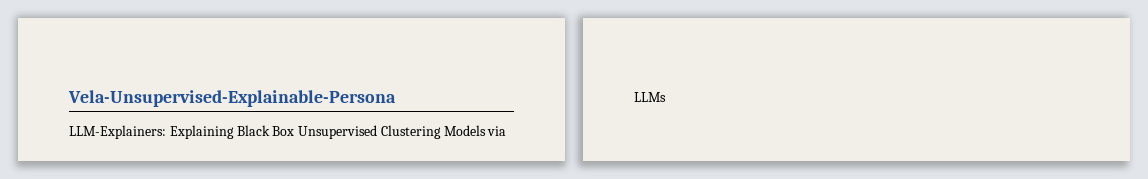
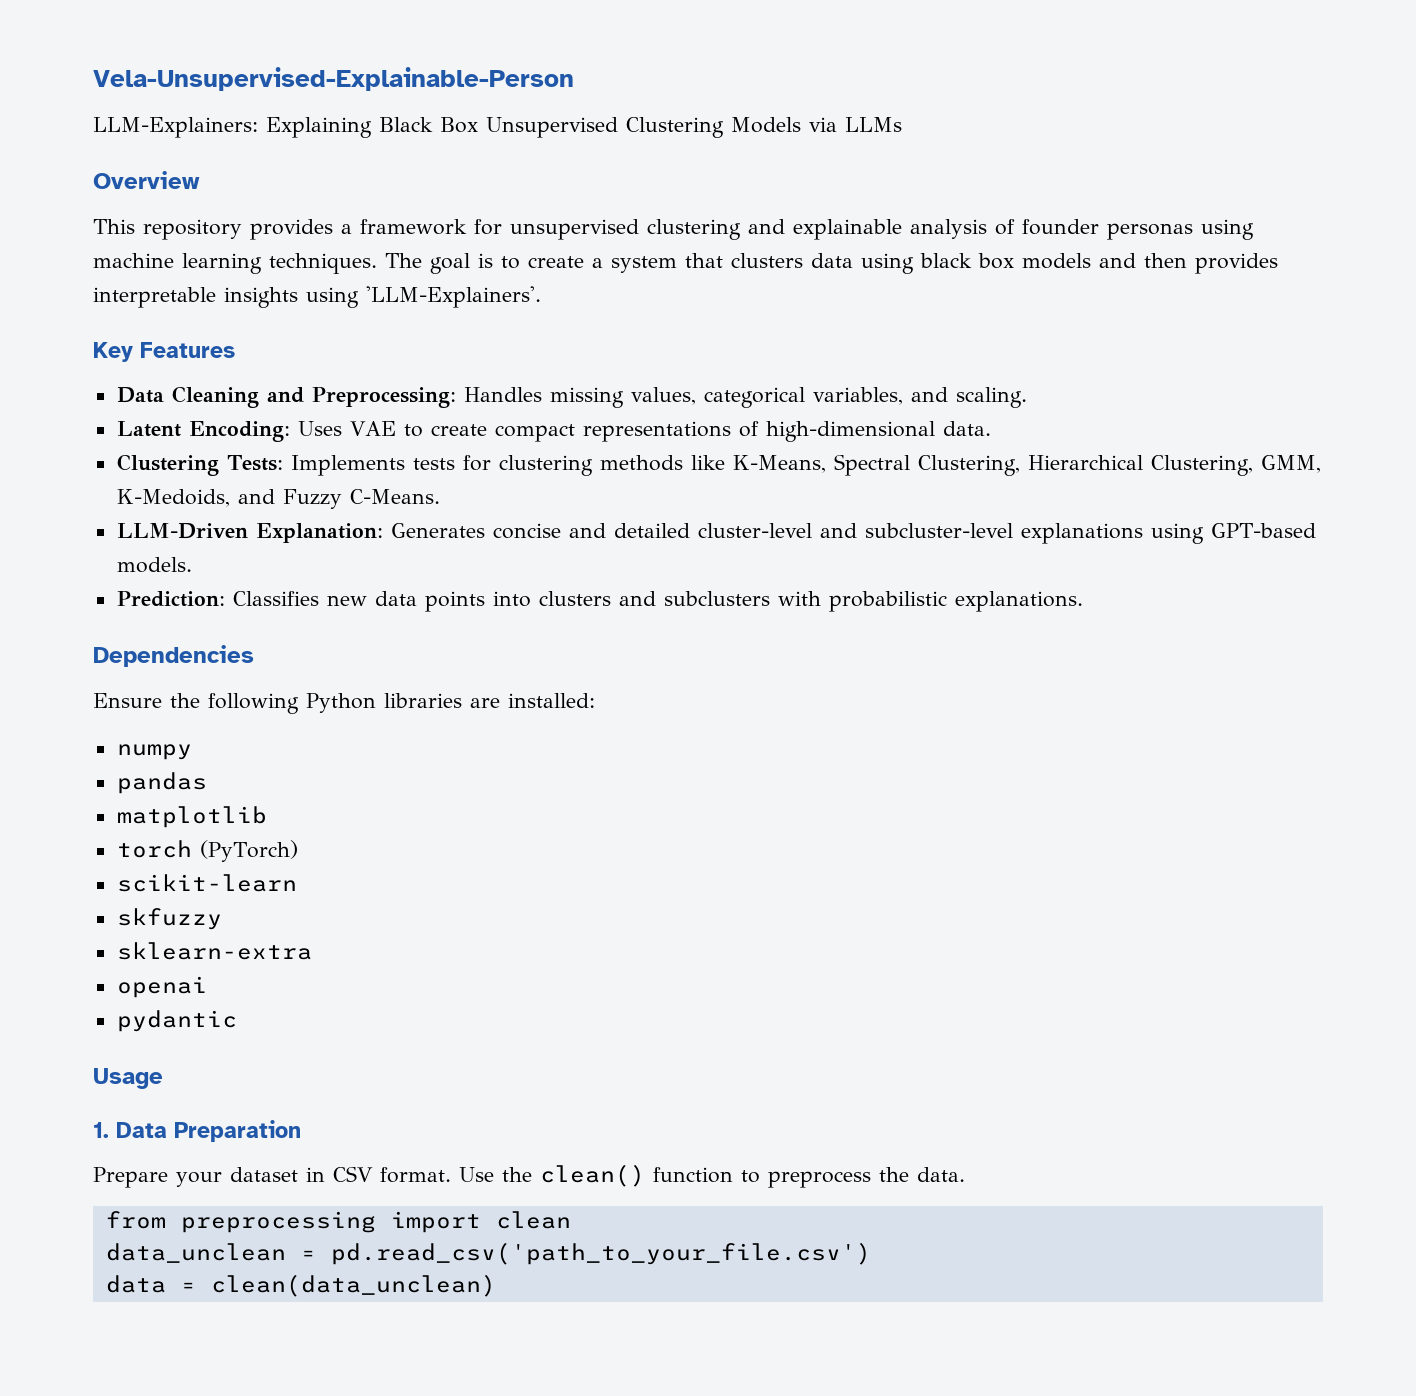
- Vela-Unsupervised-Explainable-Persona
+ Vela-Unsupervised-Explainable-Person
+ Overview
+ This repository provides a framework for unsupervised clustering and explainable analysis of founder personas using machine learning techniques. The goal is to create a system that clusters data using black box models and then provides interpretable insights using 'LLM-Explainers'.
+ Key Features
+ Data Cleaning and Preprocessing: Handles missing values, categorical variables, and scaling.
+ Latent Encoding: Uses VAE to create compact representations of high-dimensional data.
+ Clustering Tests: Implements tests for clustering methods like K-Means, Spectral Clustering, Hierarchical Clustering, GMM, K-Medoids, and Fuzzy C-Means.
+ LLM-Driven Explanation: Generates concise and detailed cluster-level and subcluster-level explanations using GPT-based models.
+ Prediction: Classifies new data points into clusters and subclusters with probabilistic explanations.
+ Dependencies
+ Ensure the following Python libraries are installed:
+ numpy
+ pandas
+ matplotlib
+ torch (PyTorch)
+ scikit-learn
+ skfuzzy
+ sklearn-extra
+ openai
+ pydantic
+ Usage
+ 1. Data Preparation
+ Prepare your dataset in CSV format. Use the clean() function to preprocess the data.
+ from preprocessing import clean
+ data_unclean = pd.read_csv('path_to_your_file.csv')
+ data = clean(data_unclean)

